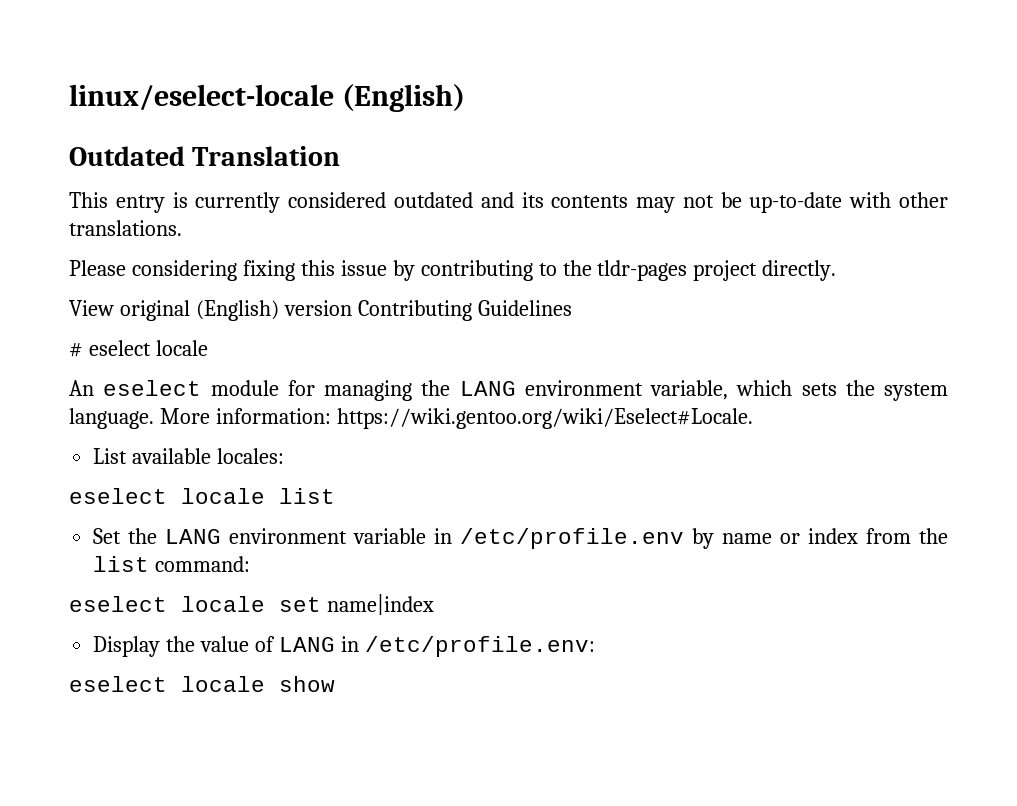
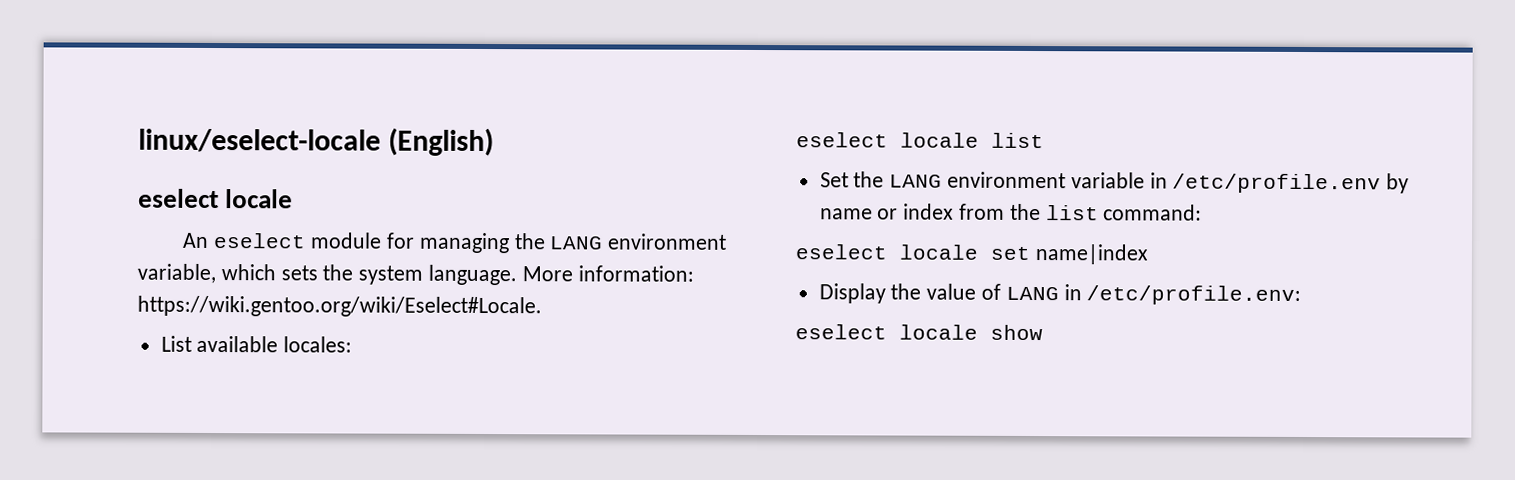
  linux/eselect-locale (English)
- Outdated Translation
- This entry is currently considered outdated and its contents may not be up-to-date with other translations.
- Please considering fixing this issue by contributing to the tldr-pages project directly.
- View original (English) version Contributing Guidelines
- # eselect locale
+ eselect locale

